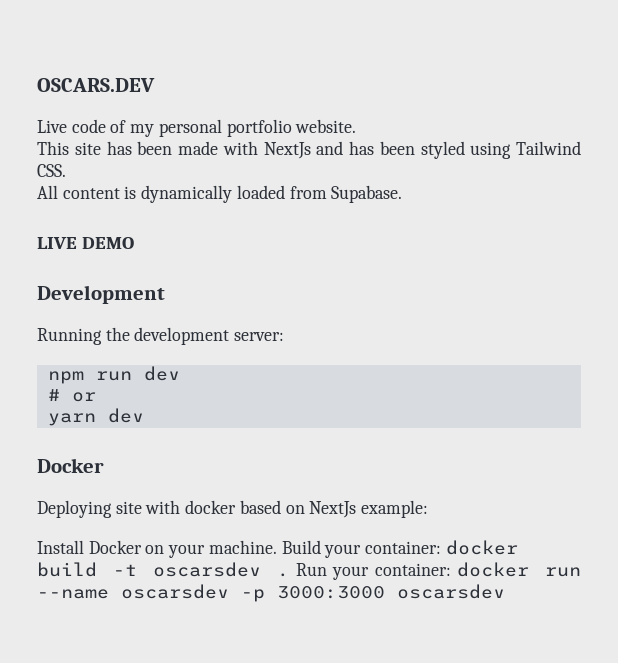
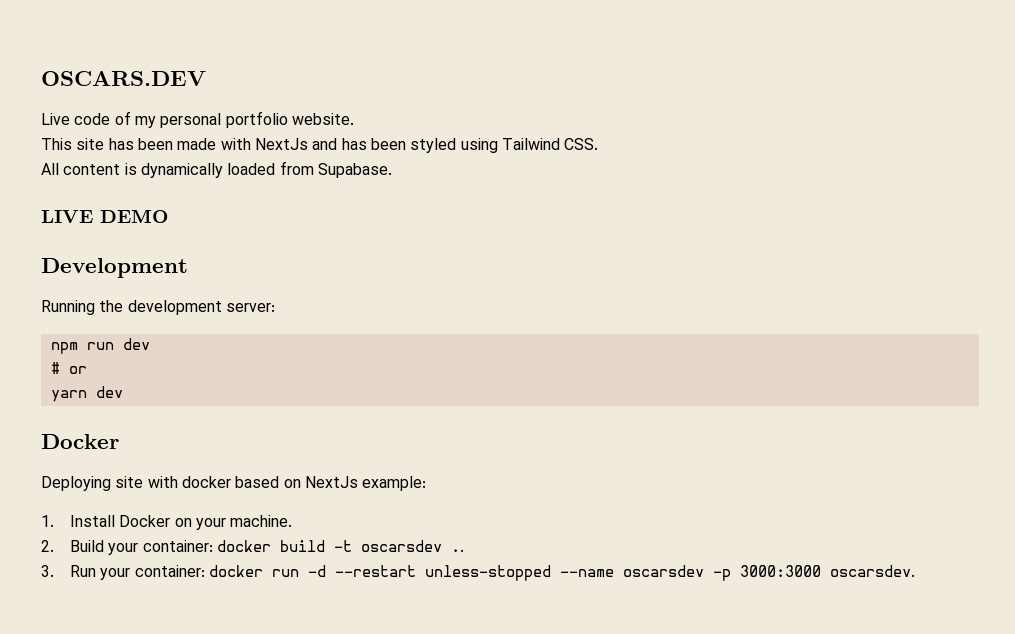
- Install Docker on your machine. Build your container: docker build -t oscarsdev . Run your container: docker run --name oscarsdev -p 3000:3000 oscarsdev
+ 1. Install Docker on your machine.
+ 2. Build your container: docker build -t oscarsdev ..
+ 3. Run your container: docker run -d --restart unless-stopped --name oscarsdev -p 3000:3000 oscarsdev.

